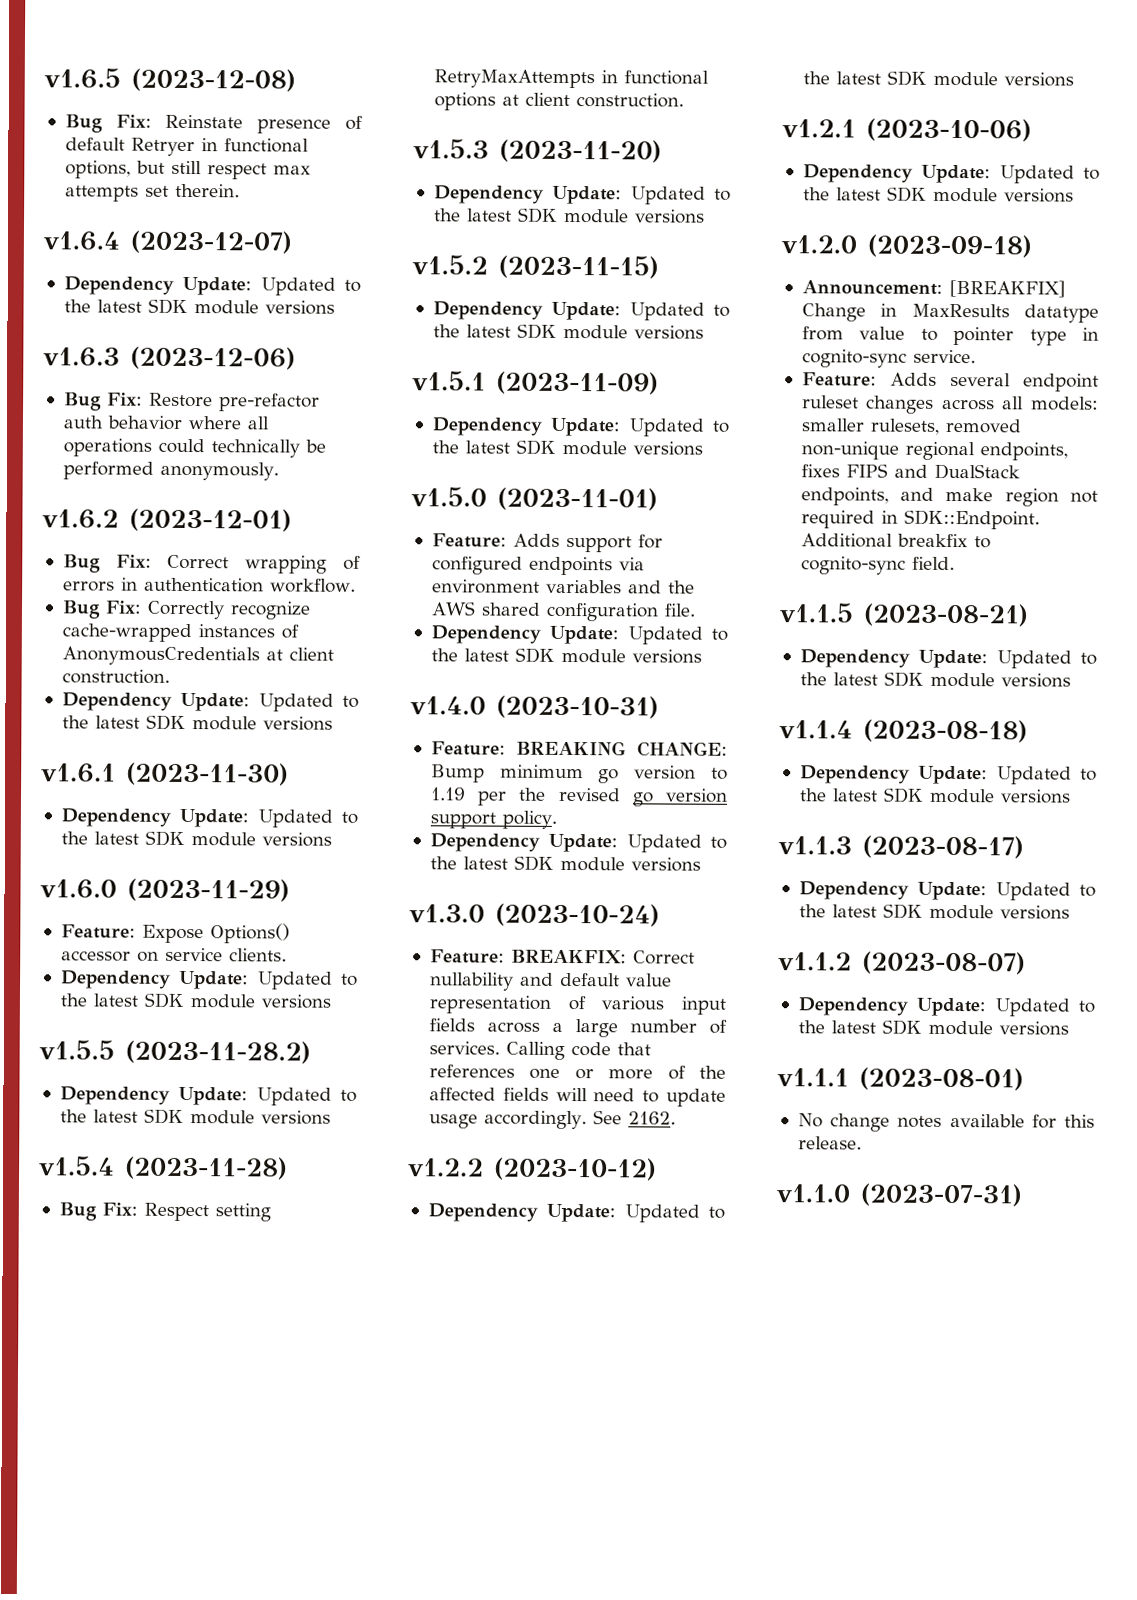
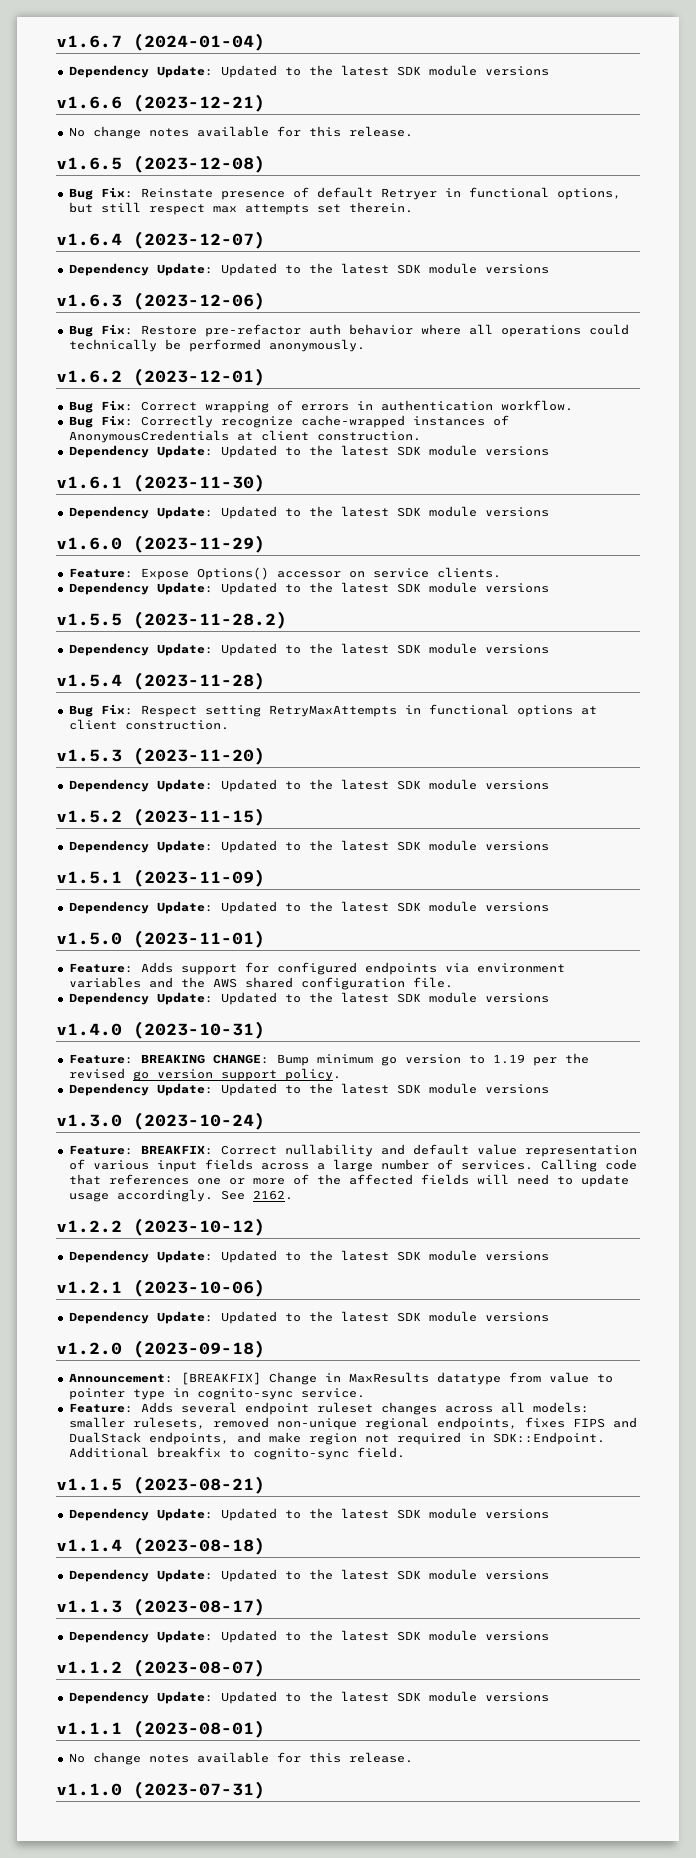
+ v1.6.7 (2024-01-04)
+ Dependency Update: Updated to the latest SDK module versions
+ v1.6.6 (2023-12-21)
+ No change notes available for this release.

